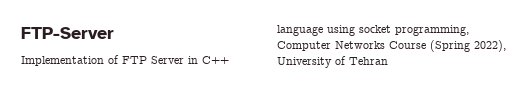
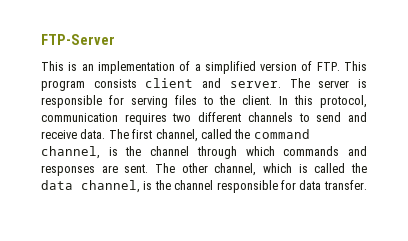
- Implementation of FTP Server in C++ language using socket programming, Computer Networks Course (Spring 2022), University of Tehran
+ This is an implementation of a simplified version of FTP. This program consists client and server. The server is responsible for serving files to the client. In this protocol, communication requires two different channels to send and receive data. The first channel, called the command channel, is the channel through which commands and responses are sent. The other channel, which is called the data channel, is the channel responsible for data transfer.

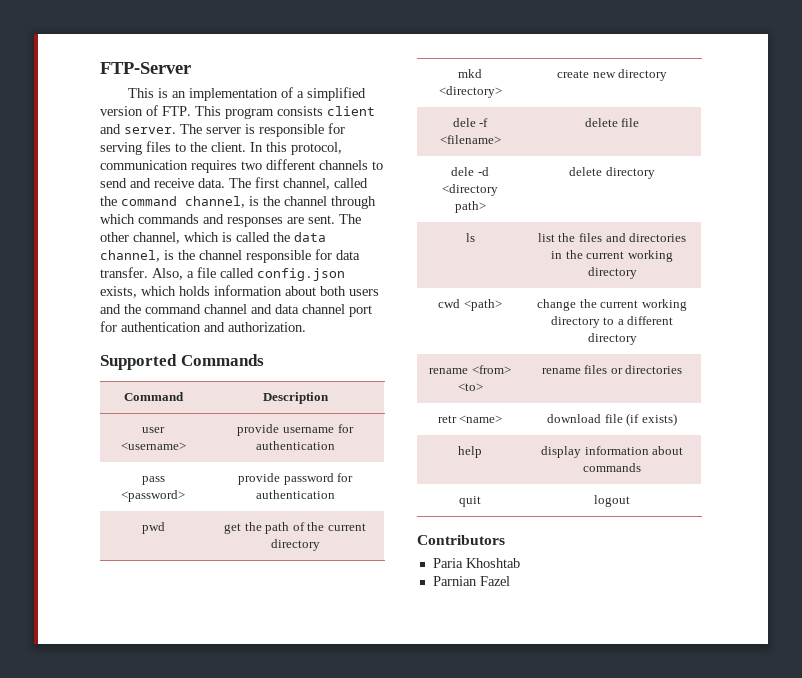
+ Also, a file called config.json exists, which holds information about both users and the command channel and data channel port for authentication and authorization.
+ Supported Commands
+ Command | Description
+ user <username> | provide username for authentication
+ pass <password> | provide password for authentication
+ pwd | get the path of the current directory
+ mkd <directory> | create new directory
+ dele -f <filename> | delete file
+ dele -d <directory path> | delete directory
+ ls | list the files and directories in the current working directory
+ cwd <path> | change the current working directory to a different directory
+ rename <from> <to> | rename files or directories
+ retr <name> | download file (if exists)
+ help | display information about commands
+ quit | logout
+ Contributors
+ Paria Khoshtab
+ Parnian Fazel

